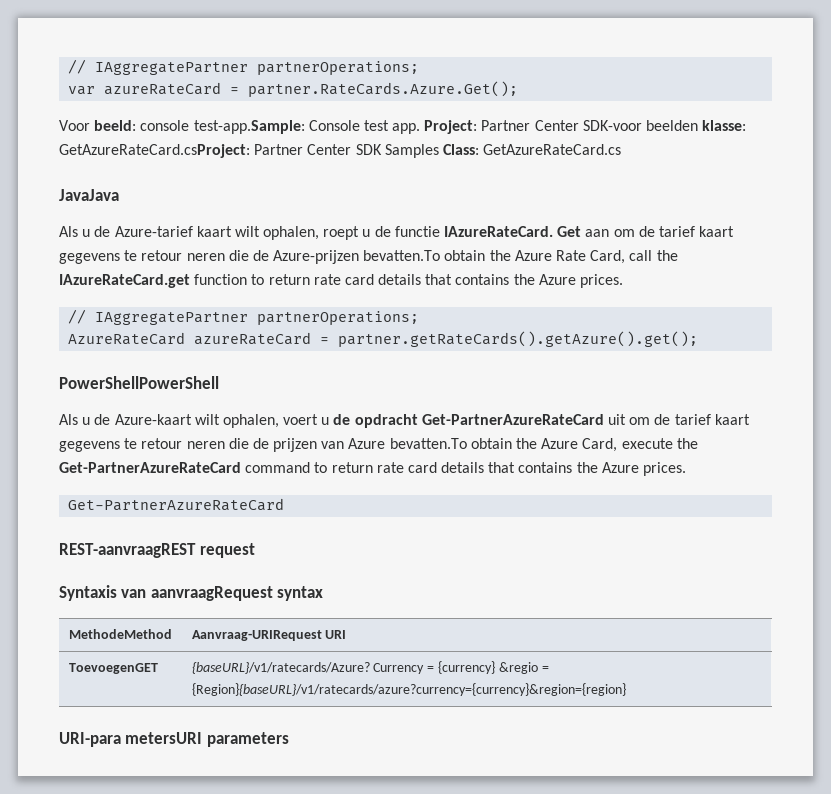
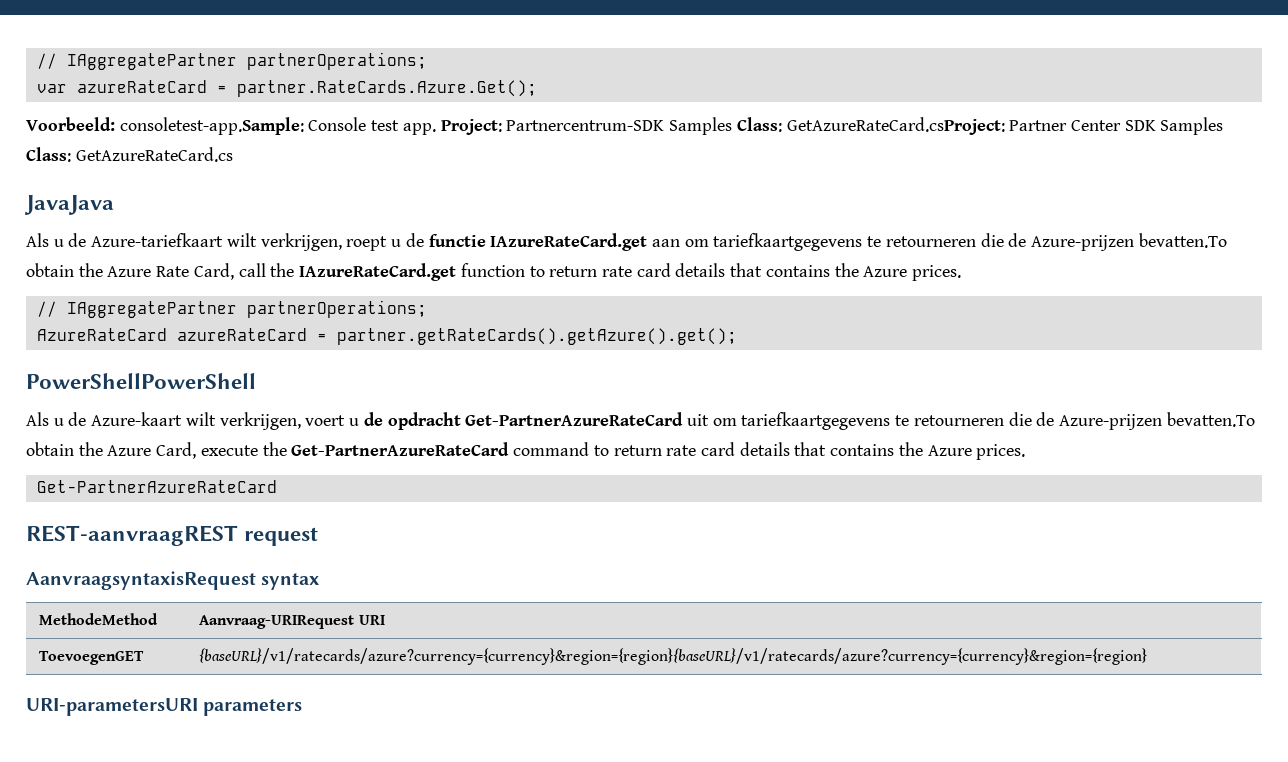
- Voor beeld: console test-app.Sample: Console test app. Project: Partner Center SDK-voor beelden klasse: GetAzureRateCard.csProject: Partner Center SDK Samples Class: GetAzureRateCard.cs
+ Voorbeeld: consoletest-app.Sample: Console test app. Project: Partnercentrum-SDK Samples Class: GetAzureRateCard.csProject: Partner Center SDK Samples Class: GetAzureRateCard.cs
- Als u de Azure-tarief kaart wilt ophalen, roept u de functie IAzureRateCard. Get aan om de tarief kaart gegevens te retour neren die de Azure-prijzen bevatten.To obtain the Azure Rate Card, call the IAzureRateCard.get function to return rate card details that contains the Azure prices.
+ Als u de Azure-tariefkaart wilt verkrijgen, roept u de functie IAzureRateCard.get aan om tariefkaartgegevens te retourneren die de Azure-prijzen bevatten.To obtain the Azure Rate Card, call the IAzureRateCard.get function to return rate card details that contains the Azure prices.
- Als u de Azure-kaart wilt ophalen, voert u de opdracht Get-PartnerAzureRateCard uit om de tarief kaart gegevens te retour neren die de prijzen van Azure bevatten.To obtain the Azure Card, execute the Get-PartnerAzureRateCard command to return rate card details that contains the Azure prices.
+ Als u de Azure-kaart wilt verkrijgen, voert u de opdracht Get-PartnerAzureRateCard uit om tariefkaartgegevens te retourneren die de Azure-prijzen bevatten.To obtain the Azure Card, execute the Get-PartnerAzureRateCard command to return rate card details that contains the Azure prices.
- Syntaxis van aanvraagRequest syntax
+ AanvraagsyntaxisRequest syntax
- ToevoegenGET | {baseURL}/v1/ratecards/Azure? Currency = {currency} &regio = {Region}{baseURL}/v1/ratecards/azure?currency={currency}&region={region}
- URI-para metersURI parameters
+ ToevoegenGET | {baseURL}/v1/ratecards/azure?currency={currency}&region={region}{baseURL}/v1/ratecards/azure?currency={currency}&region={region}
+ URI-parametersURI parameters

